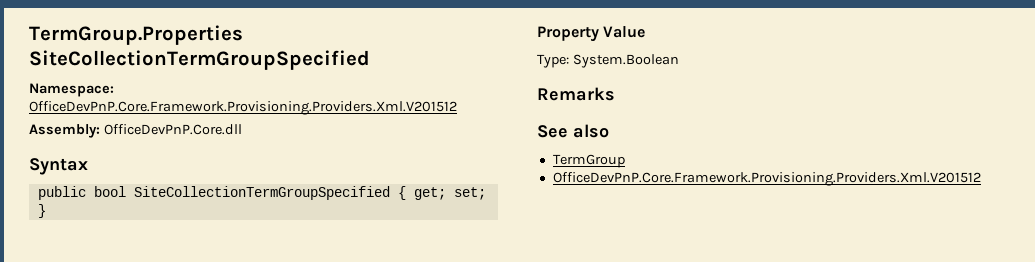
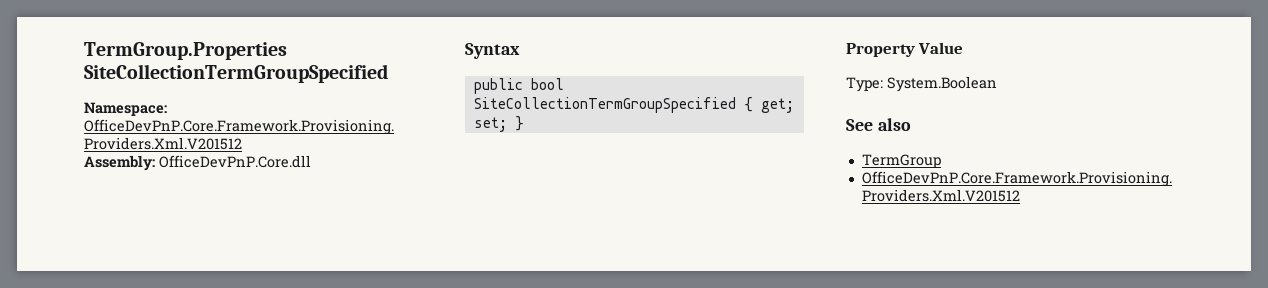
- Remarks

